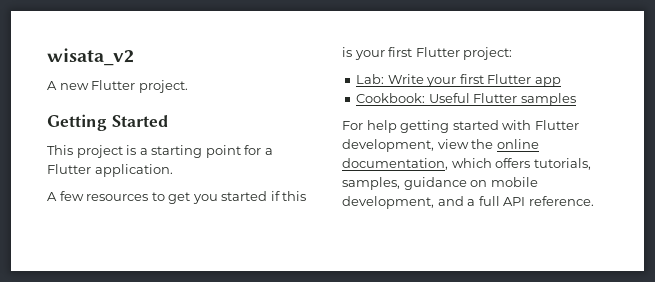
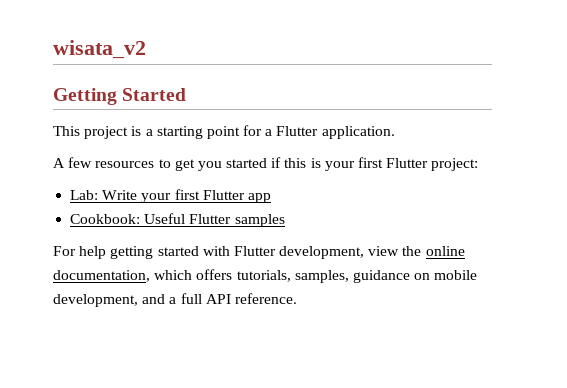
- A new Flutter project.

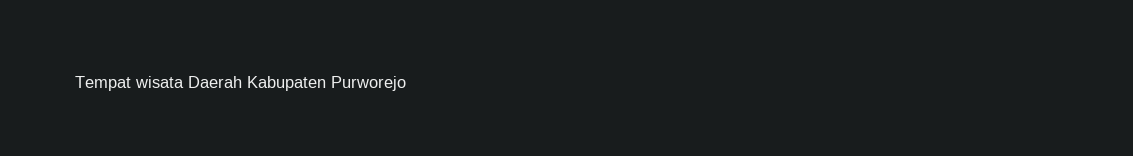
- wisata_v2
- Getting Started
- This project is a starting point for a Flutter application.
- A few resources to get you started if this is your first Flutter project:
- Lab: Write your first Flutter app
- Cookbook: Useful Flutter samples
- For help getting started with Flutter development, view the online documentation, which offers tutorials, samples, guidance on mobile development, and a full API reference.
+ Tempat wisata Daerah Kabupaten Purworejo

